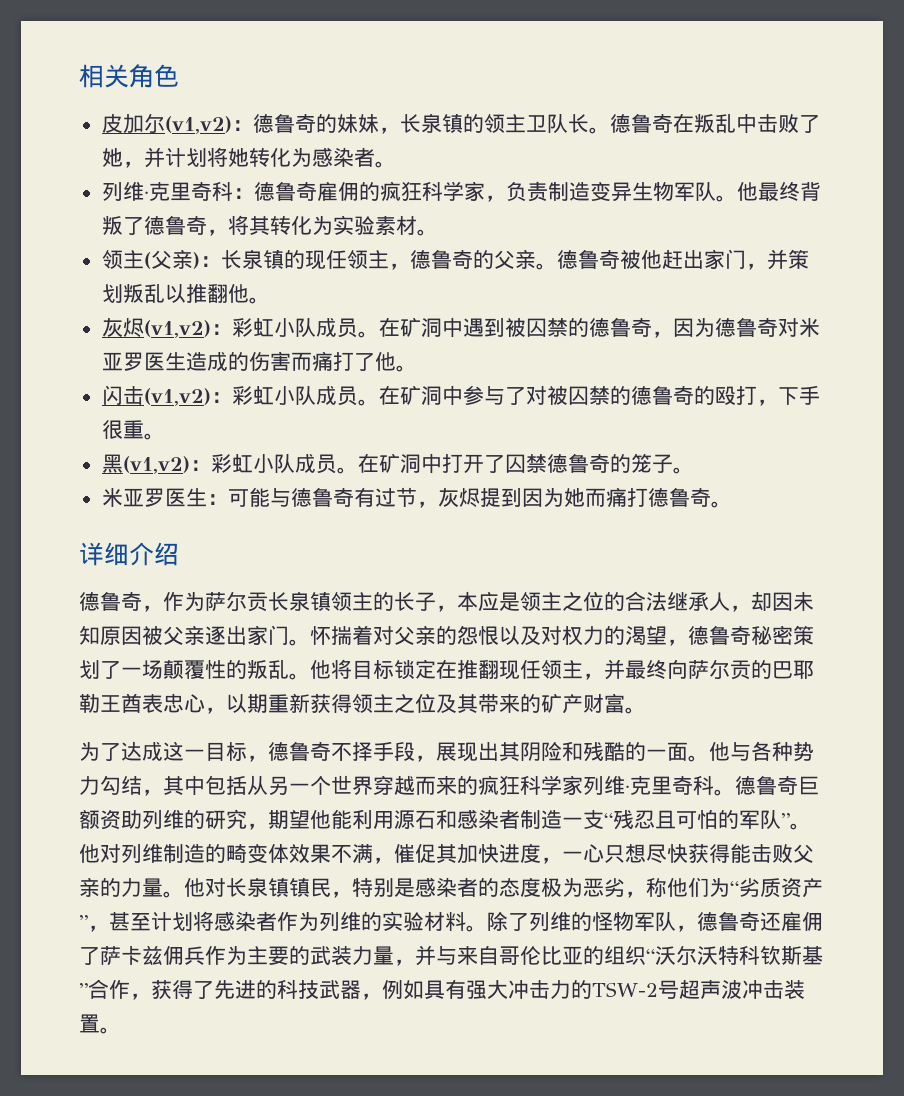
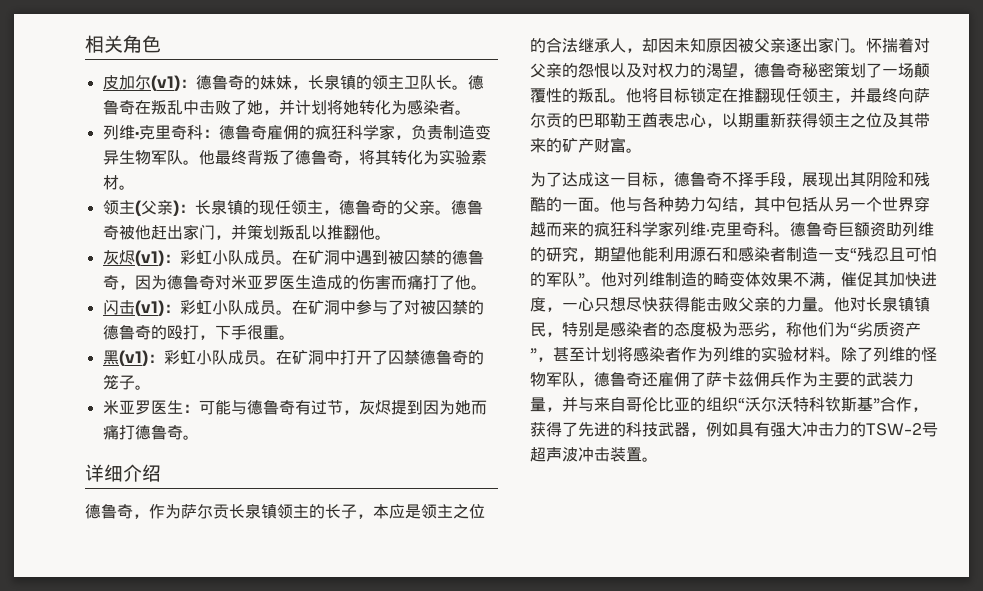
- 皮加尔(v1,v2)：德鲁奇的妹妹，长泉镇的领主卫队长。
+ 皮加尔(v1)：德鲁奇的妹妹，长泉镇的领主卫队长。
- 灰烬(v1,v2)：彩虹小队成员。
+ 灰烬(v1)：彩虹小队成员。
- 闪击(v1,v2)：彩虹小队成员。
+ 闪击(v1)：彩虹小队成员。
- 黑(v1,v2)：彩虹小队成员。
+ 黑(v1)：彩虹小队成员。

